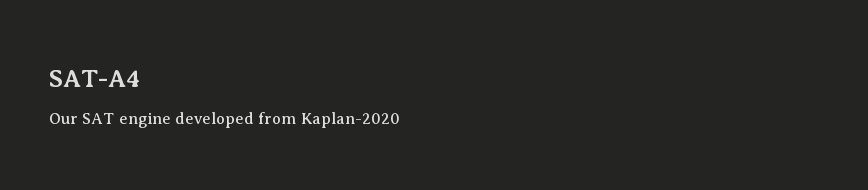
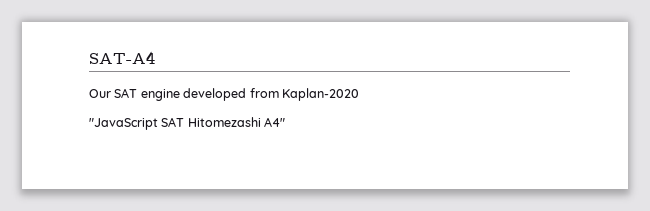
+ "JavaScript SAT Hitomezashi A4"

